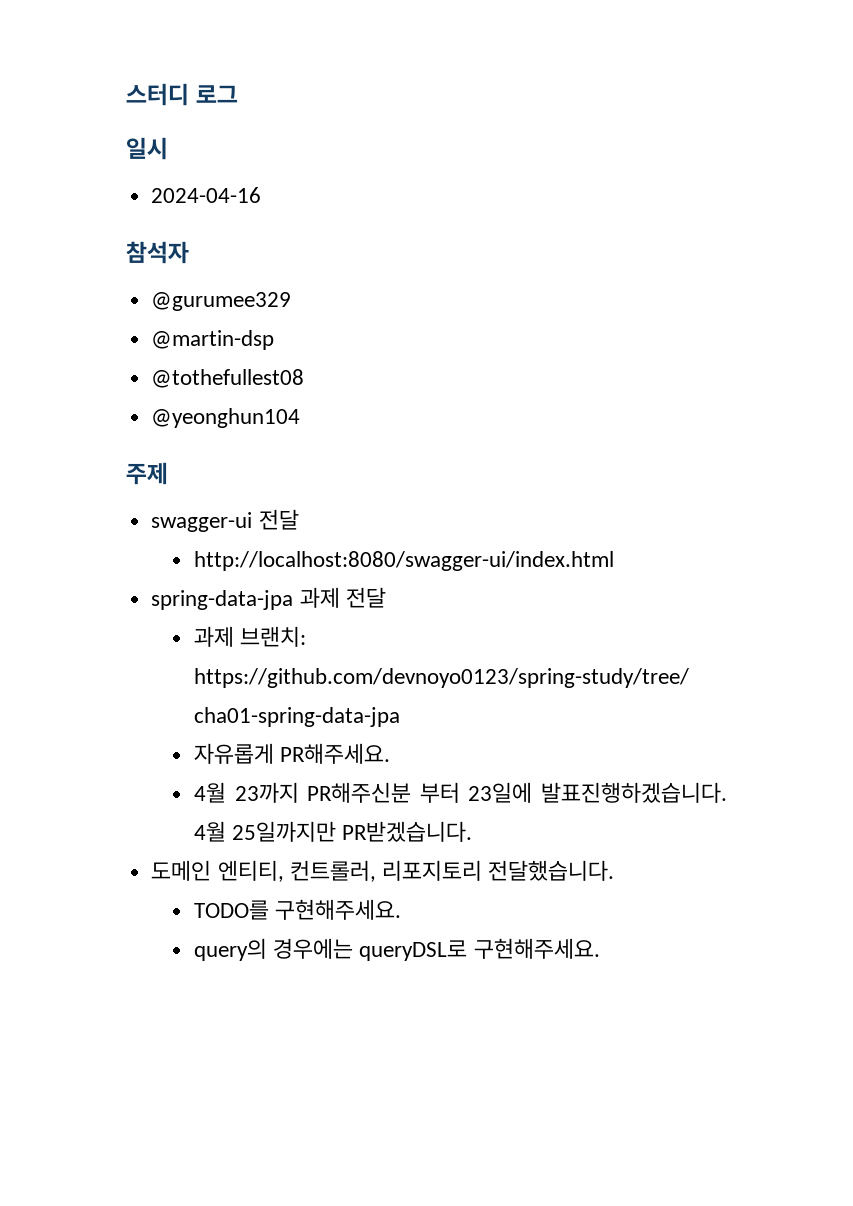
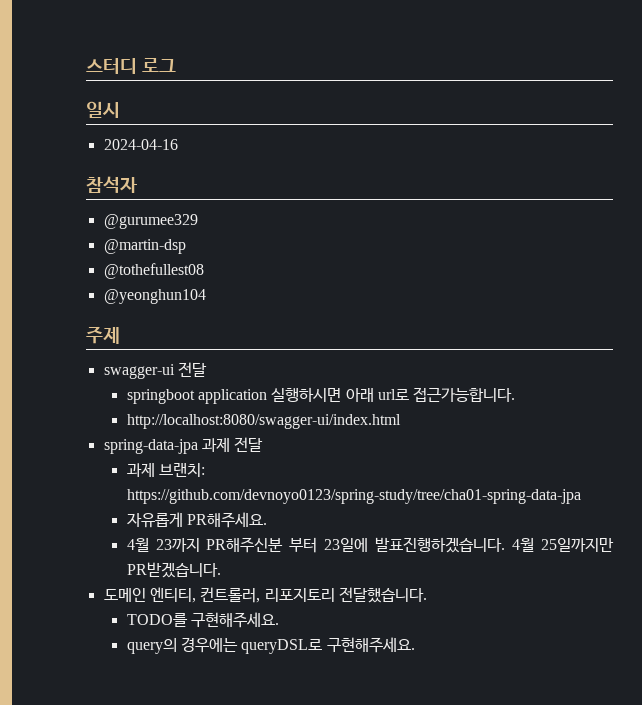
+ springboot application 실행하시면 아래 url로 접근가능합니다.

